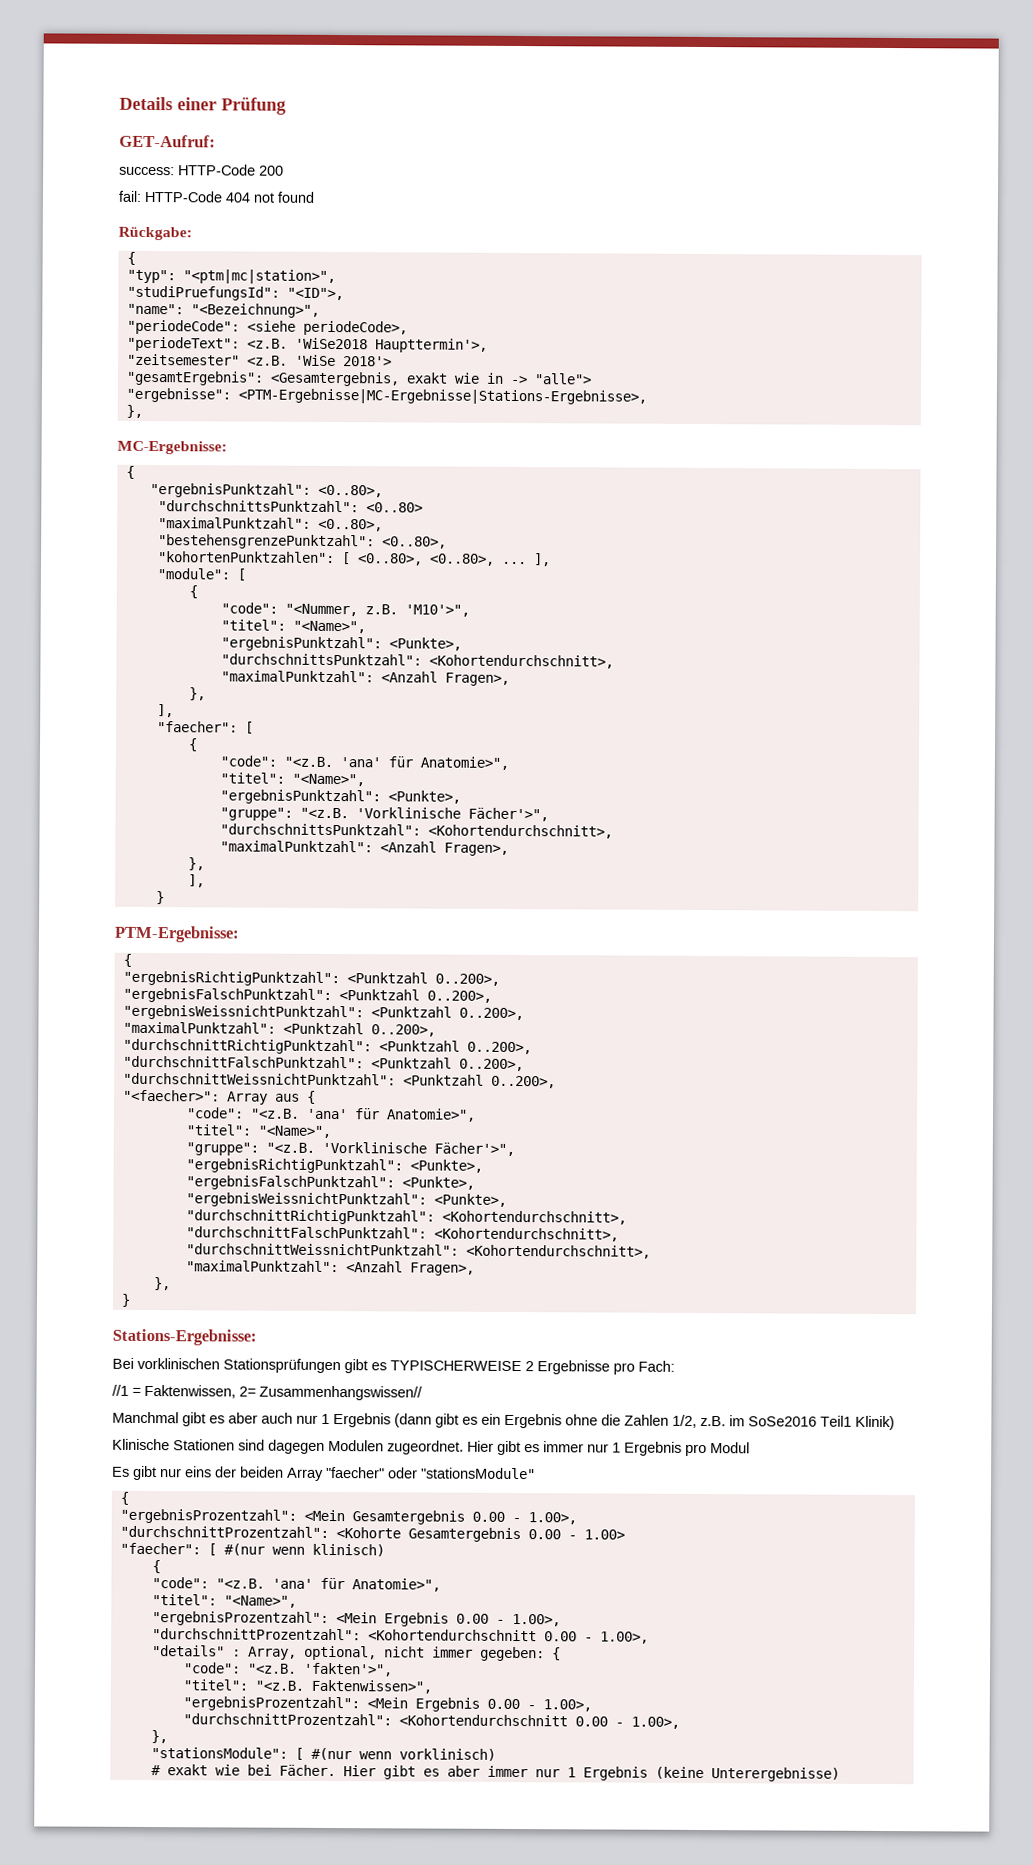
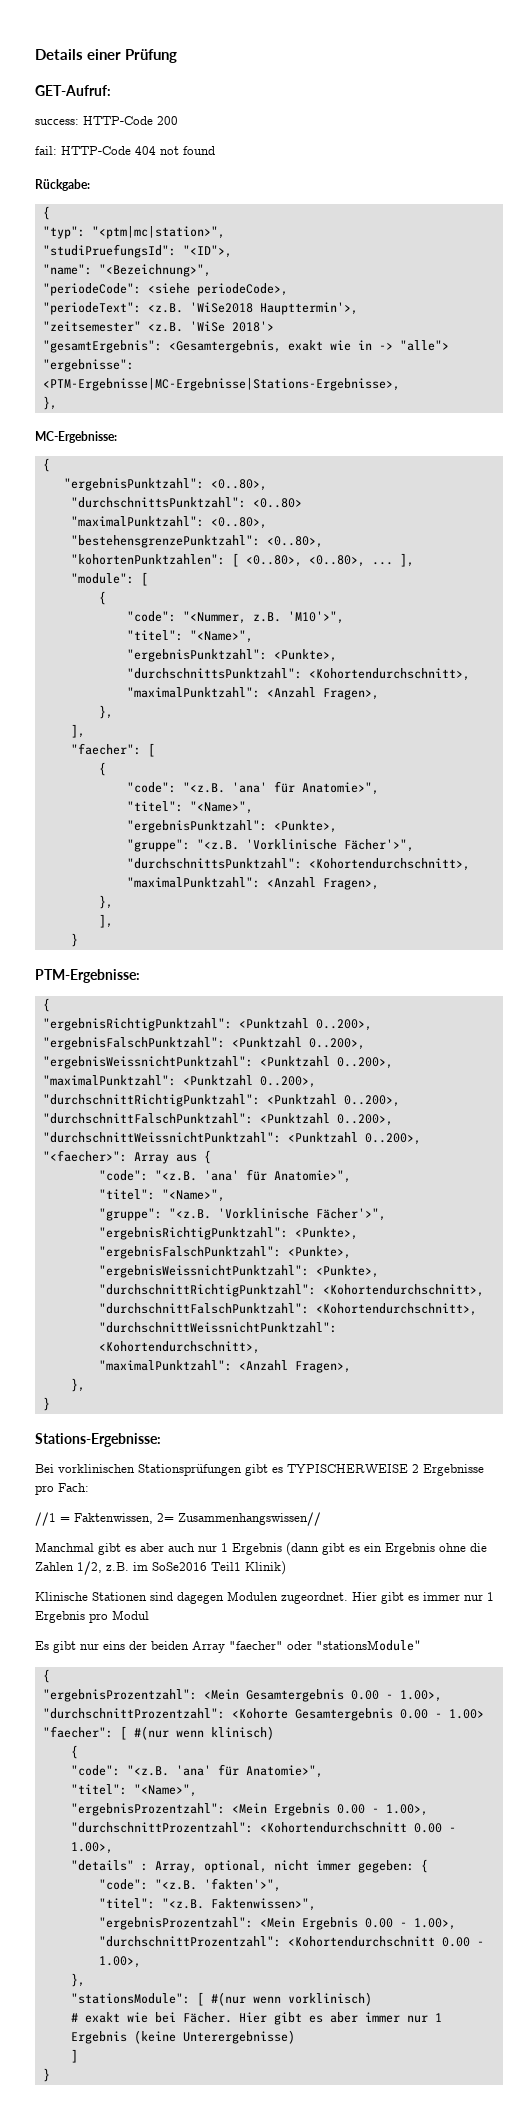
+ ]
+ }

